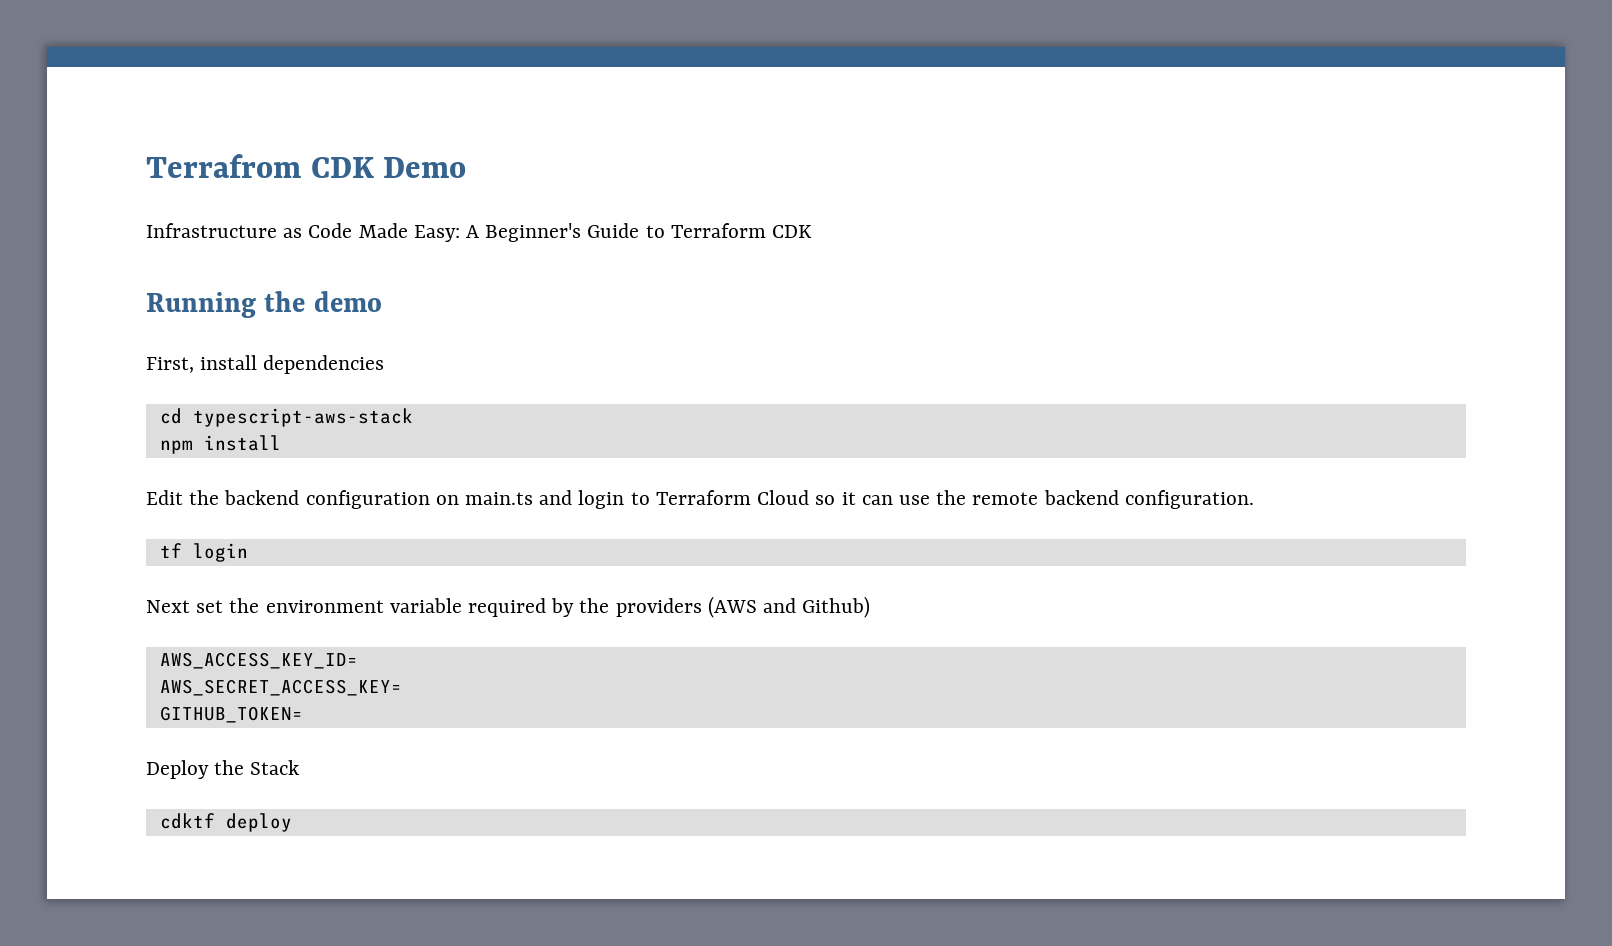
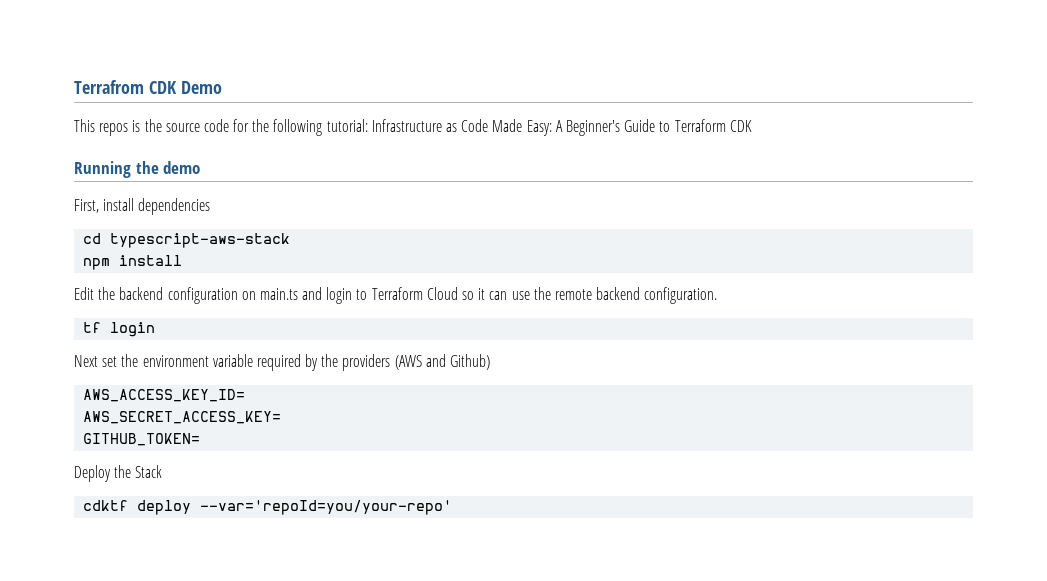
- Infrastructure as Code Made Easy: A Beginner's Guide to Terraform CDK
+ This repos is the source code for the following tutorial: Infrastructure as Code Made Easy: A Beginner's Guide to Terraform CDK
- cdktf deploy
+ cdktf deploy --var='repoId=you/your-repo'

